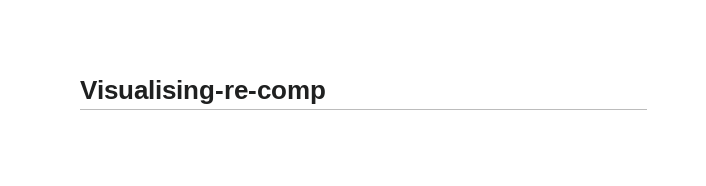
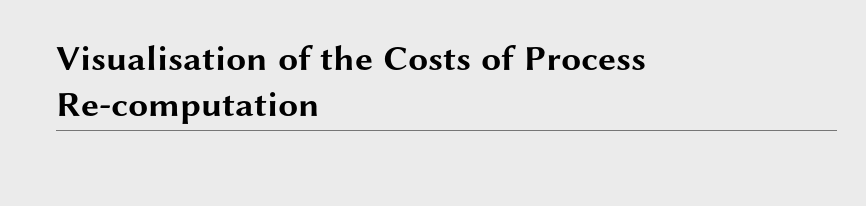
- Visualising-re-comp
+ Visualisation of the Costs of Process Re-computation

